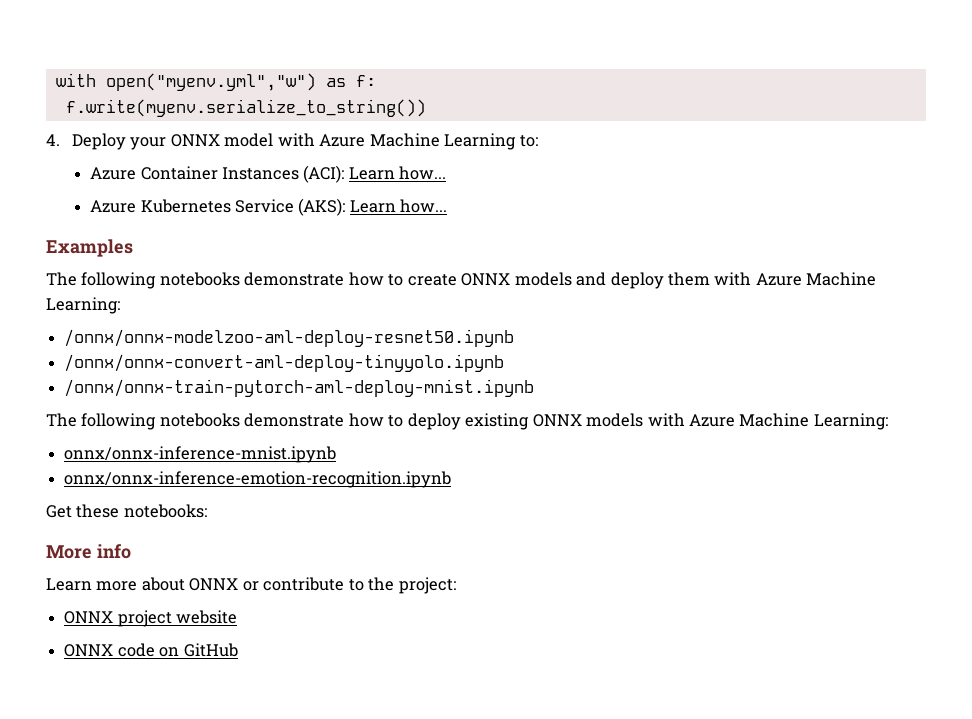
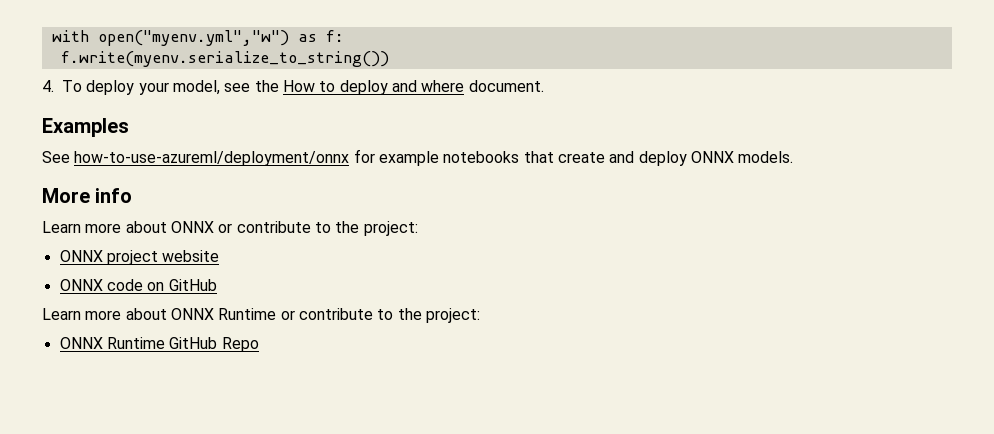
- 4. Deploy your ONNX model with Azure Machine Learning to:
- Azure Container Instances (ACI): Learn how...
- Azure Kubernetes Service (AKS): Learn how...
+ 4. To deploy your model, see the How to deploy and where document.
  Examples
- The following notebooks demonstrate how to create ONNX models and deploy them with Azure Machine Learning:
- /onnx/onnx-modelzoo-aml-deploy-resnet50.ipynb
- /onnx/onnx-convert-aml-deploy-tinyyolo.ipynb
- /onnx/onnx-train-pytorch-aml-deploy-mnist.ipynb
- The following notebooks demonstrate how to deploy existing ONNX models with Azure Machine Learning:
- onnx/onnx-inference-mnist.ipynb
- onnx/onnx-inference-emotion-recognition.ipynb
- Get these notebooks:
+ See how-to-use-azureml/deployment/onnx for example notebooks that create and deploy ONNX models.
+ Learn more about ONNX Runtime or contribute to the project:
+ ONNX Runtime GitHub Repo

